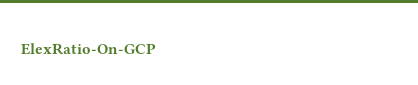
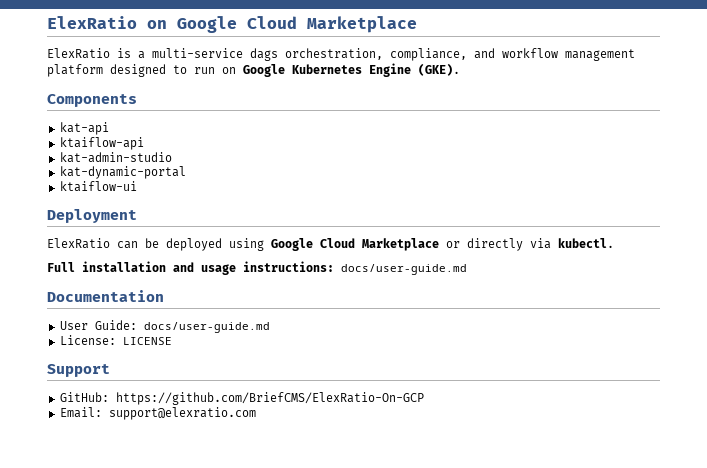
- ElexRatio-On-GCP
+ ElexRatio on Google Cloud Marketplace
+ ElexRatio is a multi-service dags orchestration, compliance, and workflow management platform designed to run on Google Kubernetes Engine (GKE).
+ Components
+ kat-api
+ ktaiflow-api
+ kat-admin-studio
+ kat-dynamic-portal
+ ktaiflow-ui
+ Deployment
+ ElexRatio can be deployed using Google Cloud Marketplace or directly via kubectl.
+ Full installation and usage instructions: docs/user-guide.md
+ Documentation
+ User Guide: docs/user-guide.md
+ License: LICENSE
+ Support
+ GitHub: https://github.com/BriefCMS/ElexRatio-On-GCP
+ Email: support@elexratio.com

